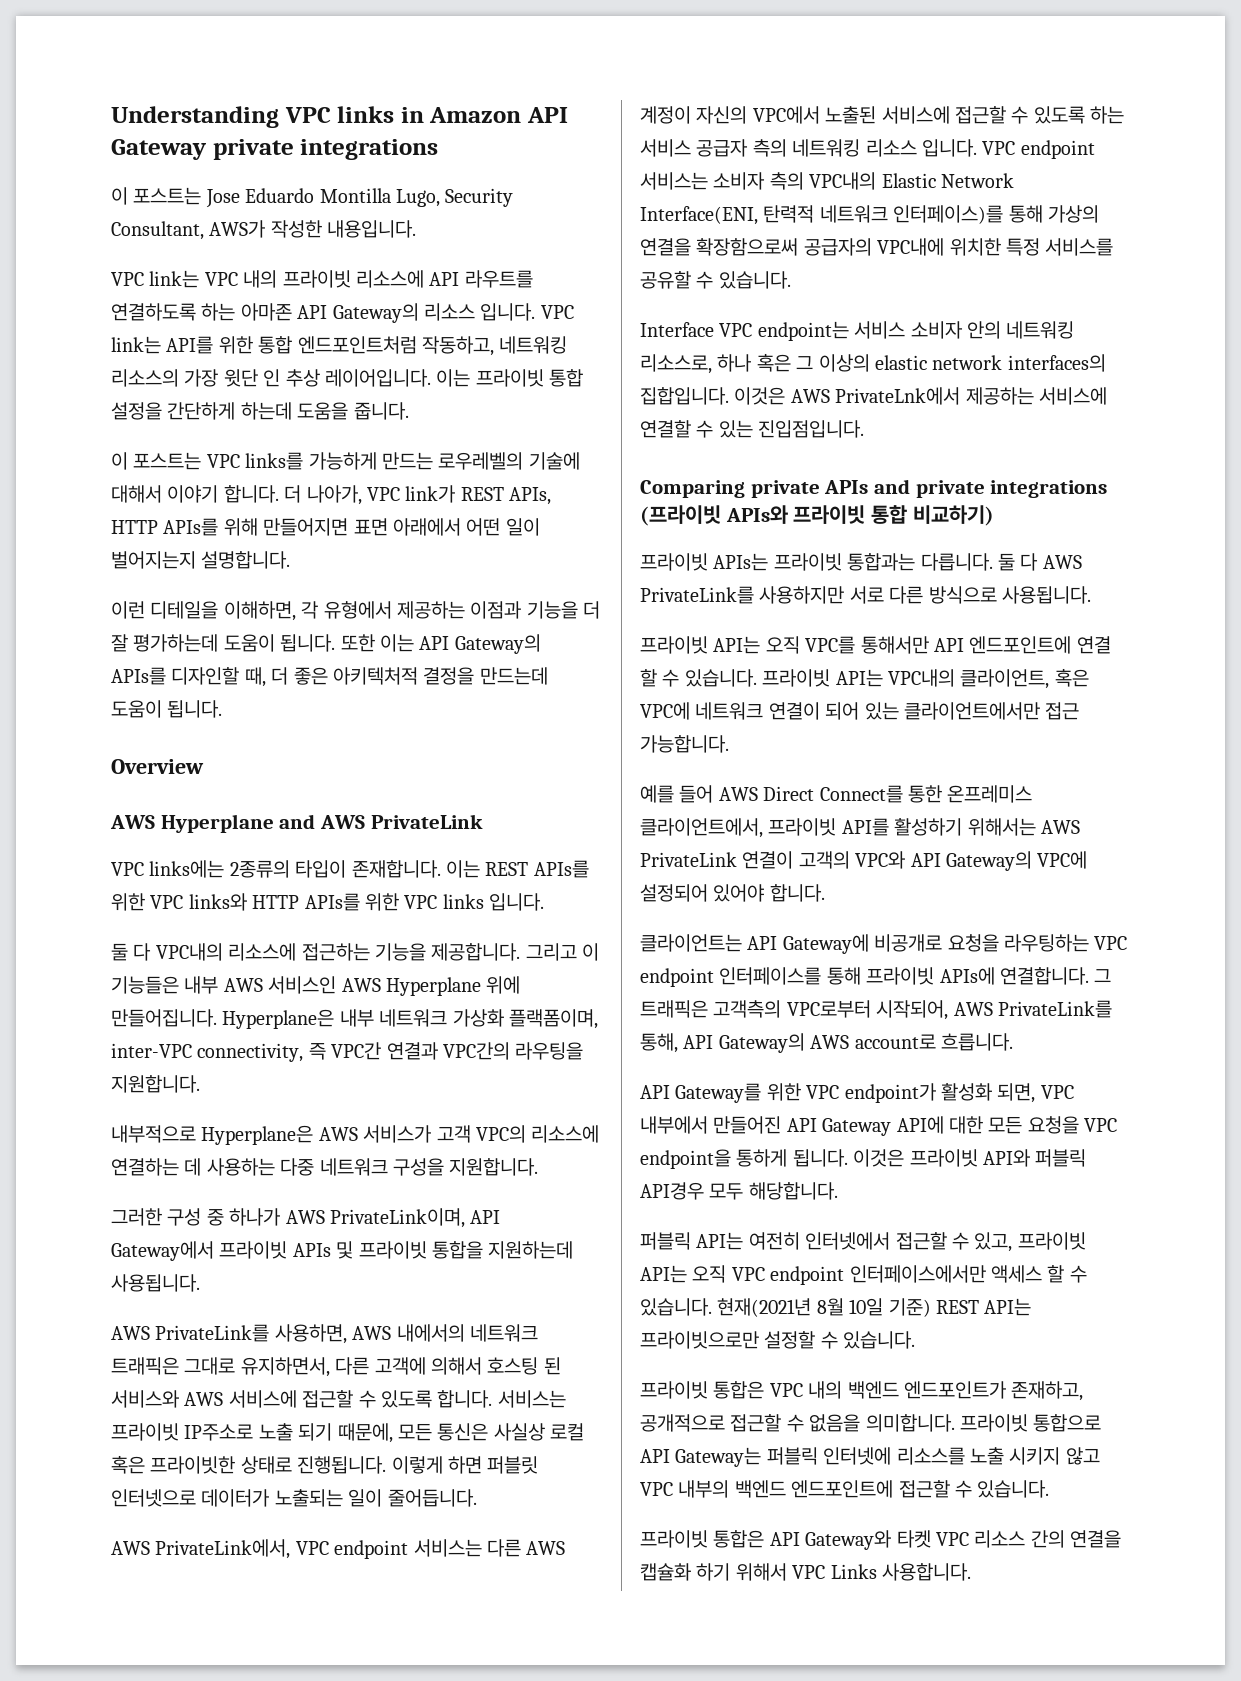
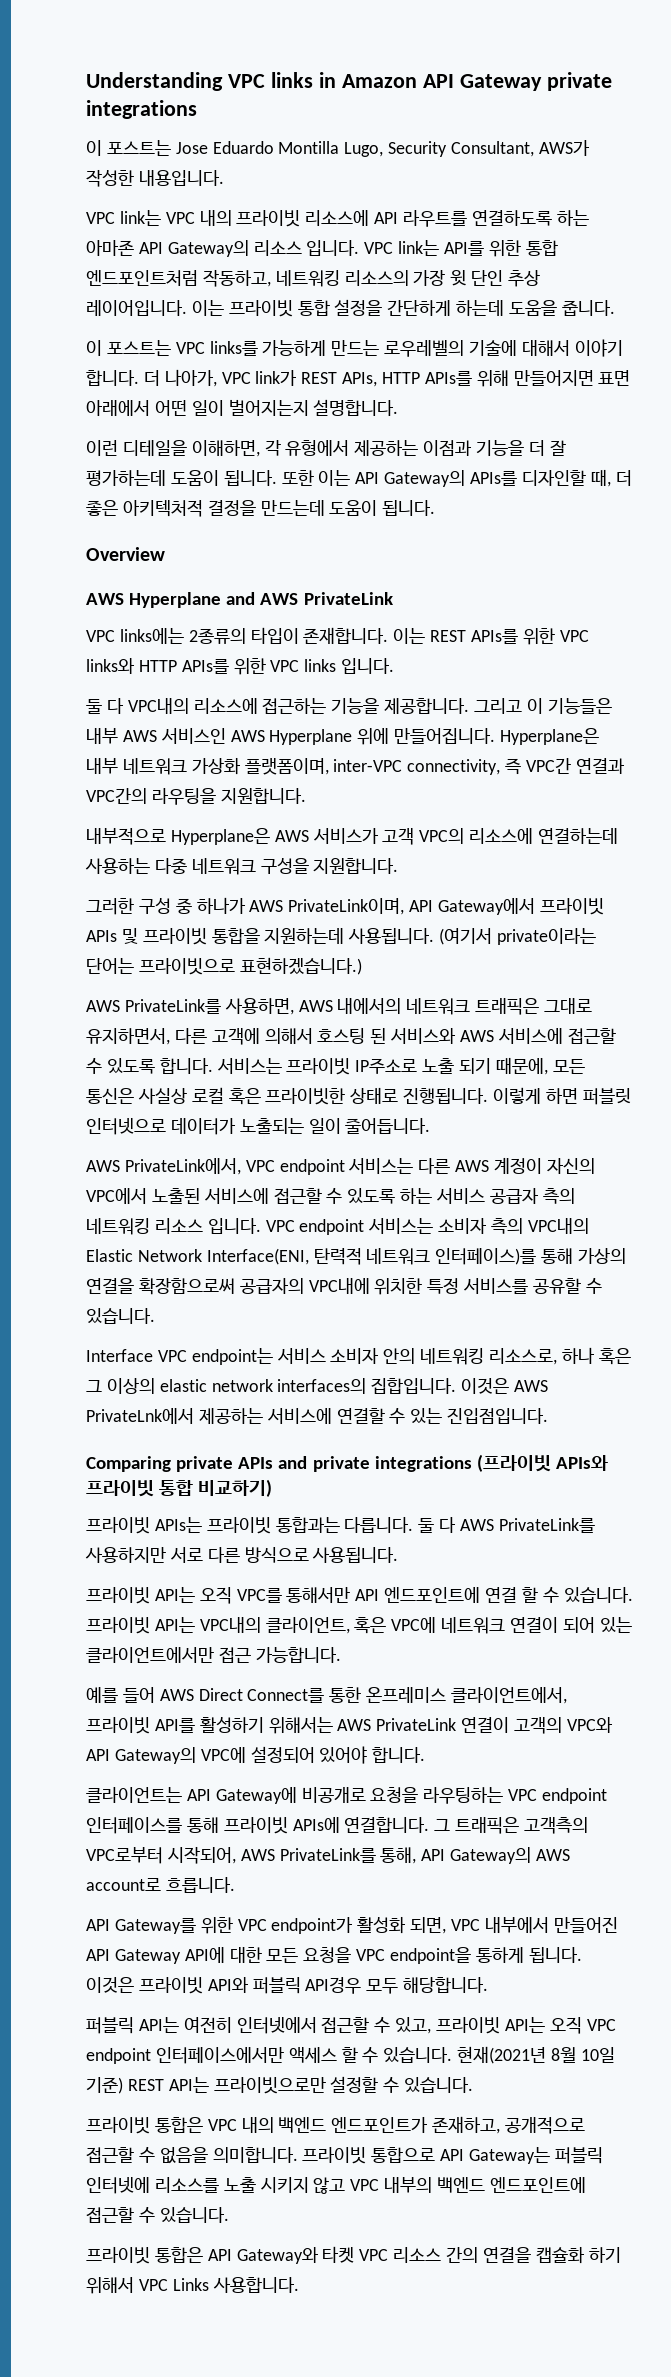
- VPC link는 API를 위한 통합 엔드포인트처럼 작동하고, 네트워킹 리소스의 가장 윗단 인 추상 레이어입니다.
+ VPC link는 API를 위한 통합 엔드포인트처럼 작동하고, 네트워킹 리소스의 가장 윗 단인 추상 레이어입니다.
- Hyperplane은 내부 네트워크 가상화 플랙폼이며, inter-VPC connectivity, 즉 VPC간 연결과 VPC간의 라우팅을 지원합니다.
+ Hyperplane은 내부 네트워크 가상화 플랫폼이며, inter-VPC connectivity, 즉 VPC간 연결과 VPC간의 라우팅을 지원합니다.
- 내부적으로 Hyperplane은 AWS 서비스가 고객 VPC의 리소스에 연결하는 데 사용하는 다중 네트워크 구성을 지원합니다.
+ 내부적으로 Hyperplane은 AWS 서비스가 고객 VPC의 리소스에 연결하는데 사용하는 다중 네트워크 구성을 지원합니다.
+ (여기서 private이라는 단어는 프라이빗으로 표현하겠습니다.)

